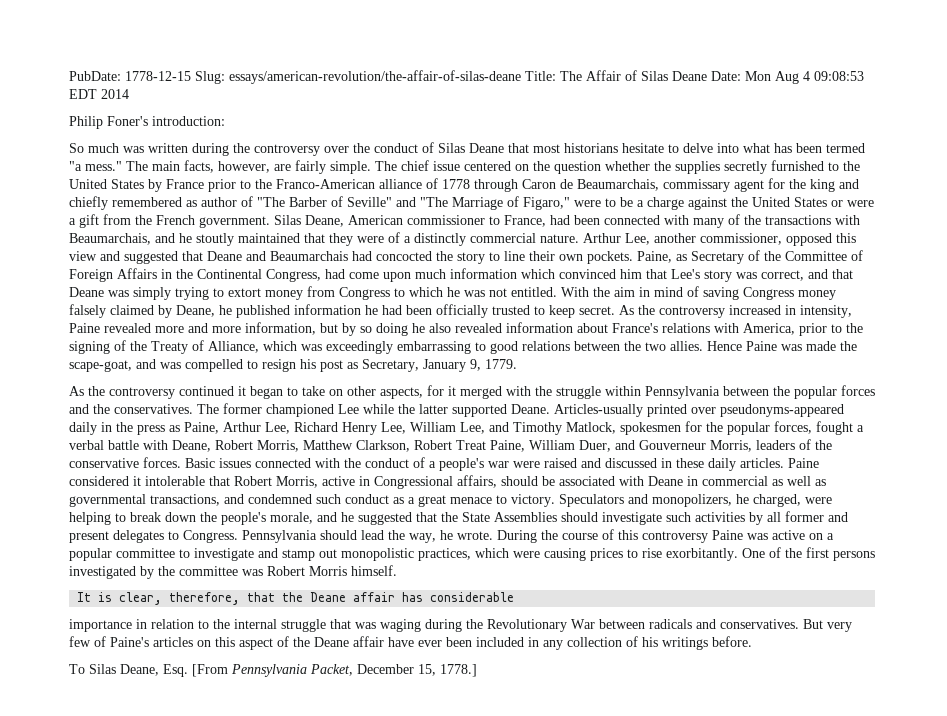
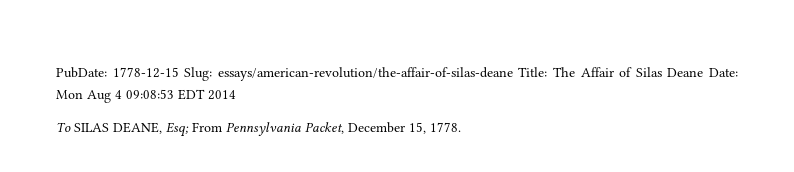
- Philip Foner's introduction:
- So much was written during the controversy over the conduct of Silas Deane that most historians hesitate to delve into what has been termed "a mess." The main facts, however, are fairly simple. The chief issue centered on the question whether the supplies secretly furnished to the United States by France prior to the Franco-American alliance of 1778 through Caron de Beaumarchais, commissary agent for the king and chiefly remembered as author of "The Barber of Seville" and "The Marriage of Figaro," were to be a charge against the United States or were a gift from the French government. Silas Deane, American commissioner to France, had been connected with many of the transactions with Beaumarchais, and he stoutly maintained that they were of a distinctly commercial nature. Arthur Lee, another commissioner, opposed this view and suggested that Deane and Beaumarchais had concocted the story to line their own pockets. Paine, as Secretary of the Committee of Foreign Affairs in the Continental Congress, had come upon much information which convinced him that Lee's story was correct, and that Deane was simply trying to extort money from Congress to which he was not entitled. With the aim in mind of saving Congress money falsely claimed by Deane, he published information he had been officially trusted to keep secret. As the controversy increased in intensity, Paine revealed more and more information, but by so doing he also revealed information about France's relations with America, prior to the signing of the Treaty of Alliance, which was exceedingly embarrassing to good relations between the two allies. Hence Paine was made the scape-goat, and was compelled to resign his post as Secretary, January 9, 1779.
- As the controversy continued it began to take on other aspects, for it merged with the struggle within Pennsylvania between the popular forces and the conservatives. The former championed Lee while the latter supported Deane. Articles-usually printed over pseudonyms-appeared daily in the press as Paine, Arthur Lee, Richard Henry Lee, William Lee, and Timothy Matlock, spokesmen for the popular forces, fought a verbal battle with Deane, Robert Morris, Matthew Clarkson, Robert Treat Paine, William Duer, and Gouverneur Morris, leaders of the conservative forces. Basic issues connected with the conduct of a people's war were raised and discussed in these daily articles. Paine considered it intolerable that Robert Morris, active in Congressional affairs, should be associated with Deane in commercial as well as governmental transactions, and condemned such conduct as a great menace to victory. Speculators and monopolizers, he charged, were helping to break down the people's morale, and he suggested that the State Assemblies should investigate such activities by all former and present delegates to Congress. Pennsylvania should lead the way, he wrote. During the course of this controversy Paine was active on a popular committee to investigate and stamp out monopolistic practices, which were causing prices to rise exorbitantly. One of the first persons investigated by the committee was Robert Morris himself.
- It is clear, therefore, that the Deane affair has considerable
- importance in relation to the internal struggle that was waging during the Revolutionary War between radicals and conservatives. But very few of Paine's articles on this aspect of the Deane affair have ever been included in any collection of his writings before.
- To Silas Deane, Esq. [From Pennsylvania Packet, December 15, 1778.]
+ To SILAS DEANE, Esq; From Pennsylvania Packet, December 15, 1778.

